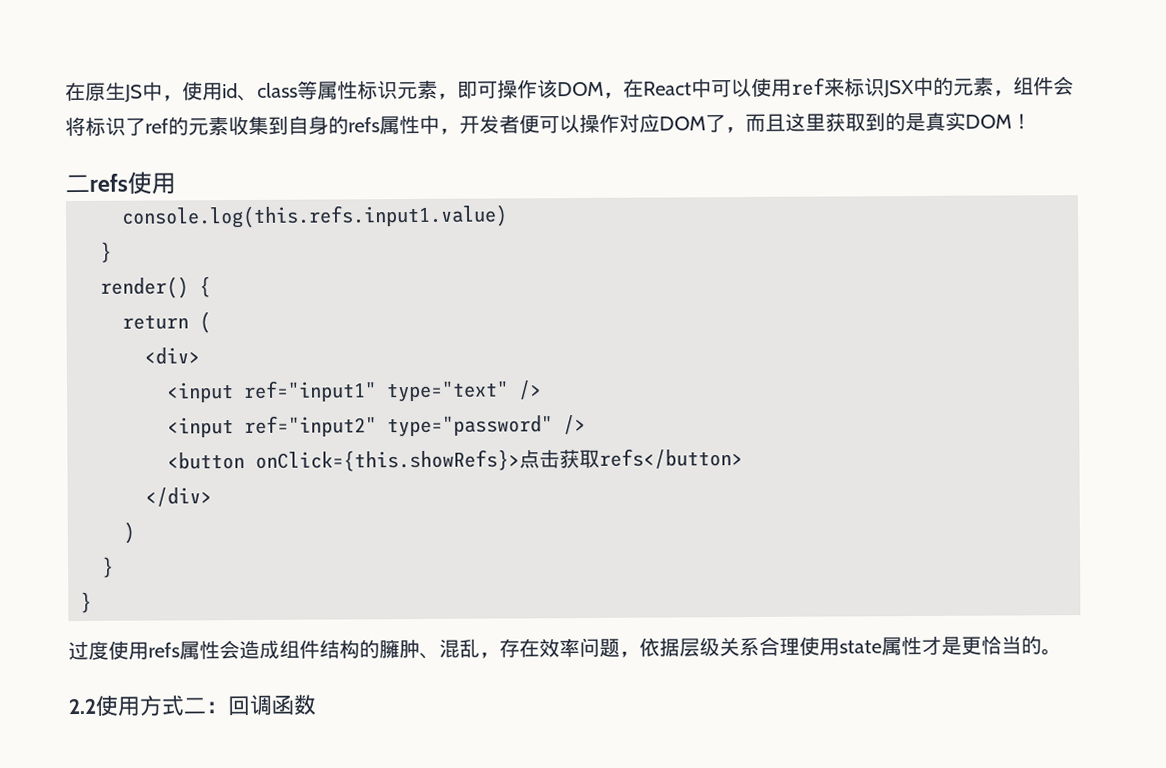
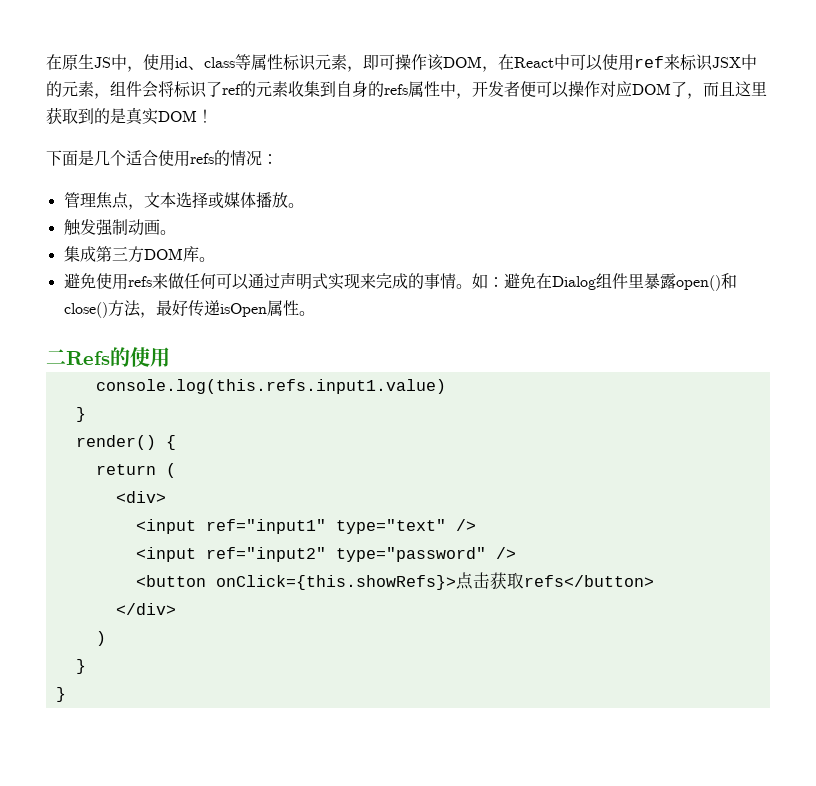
- 二refs使用
+ 下面是几个适合使用refs的情况：
+ 管理焦点，文本选择或媒体播放。
+ 触发强制动画。
+ 集成第三方DOM库。
+ 避免使用refs来做任何可以通过声明式实现来完成的事情。如：避免在Dialog组件里暴露open()和close()方法，最好传递isOpen属性。
+ 二Refs的使用
- 过度使用refs属性会造成组件结构的臃肿、混乱，存在效率问题，依据层级关系合理使用state属性才是更恰当的。
- 2.2使用方式二：回调函数

